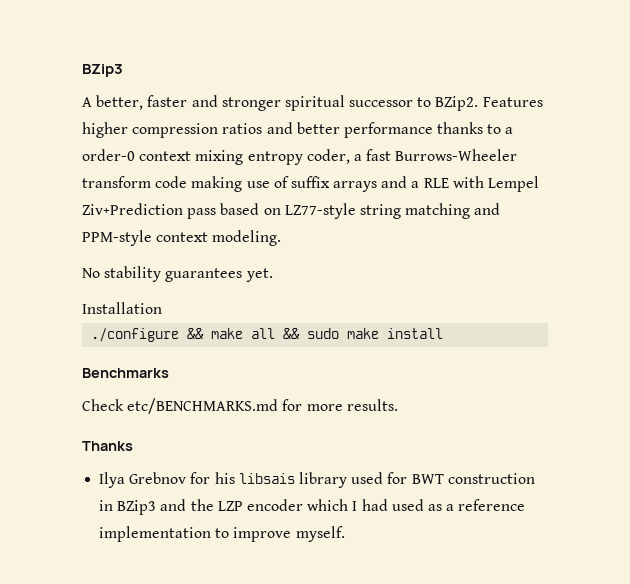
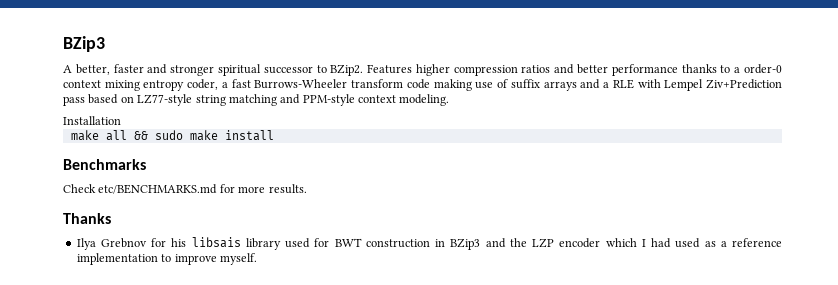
- No stability guarantees yet.
- ./configure && make all && sudo make install
+ make all && sudo make install

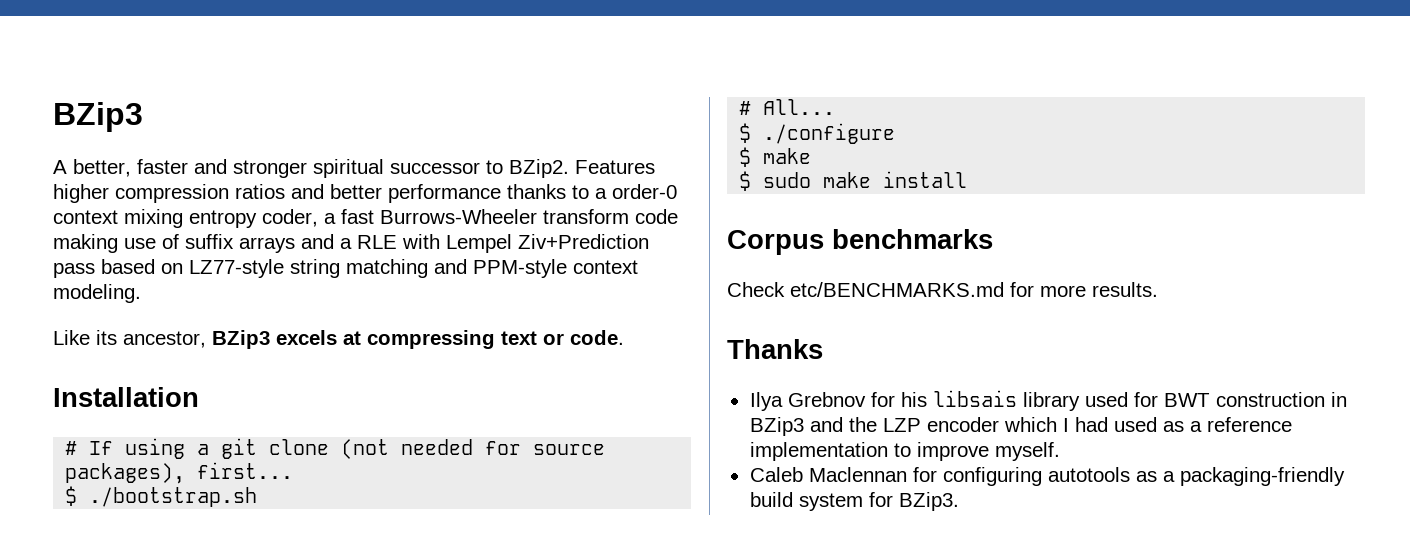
+ Like its ancestor, BZip3 excels at compressing text or code.
  Installation
- make all && sudo make install
+ # If using a git clone (not needed for source packages), first...
+ $ ./bootstrap.sh
+ # All...
+ $ ./configure
+ $ make
+ $ sudo make install
- Benchmarks
+ Corpus benchmarks
+ Caleb Maclennan for configuring autotools as a packaging-friendly build system for BZip3.

